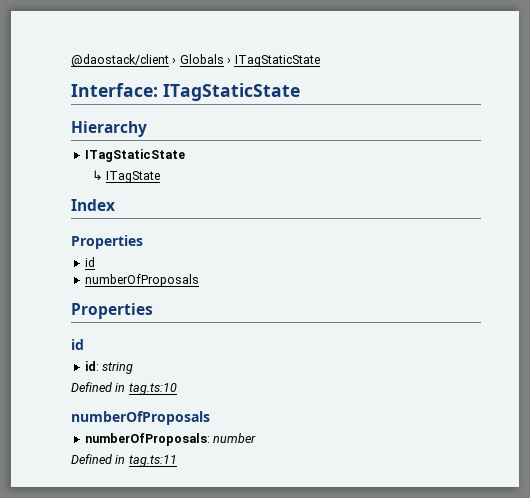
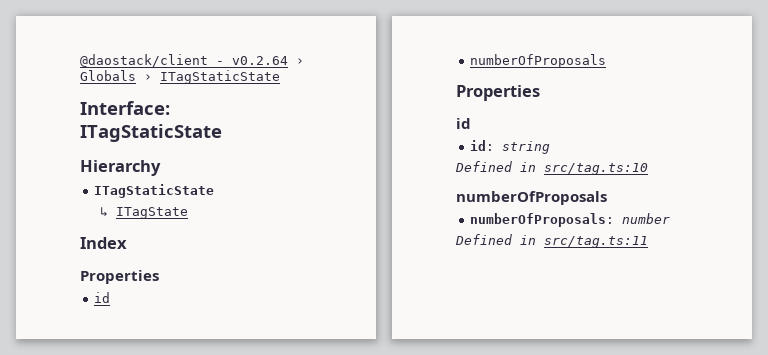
- @daostack/client › Globals › ITagStaticState
+ @daostack/client - v0.2.64 › Globals › ITagStaticState
- Defined in tag.ts:10
+ Defined in src/tag.ts:10
- Defined in tag.ts:11
+ Defined in src/tag.ts:11

